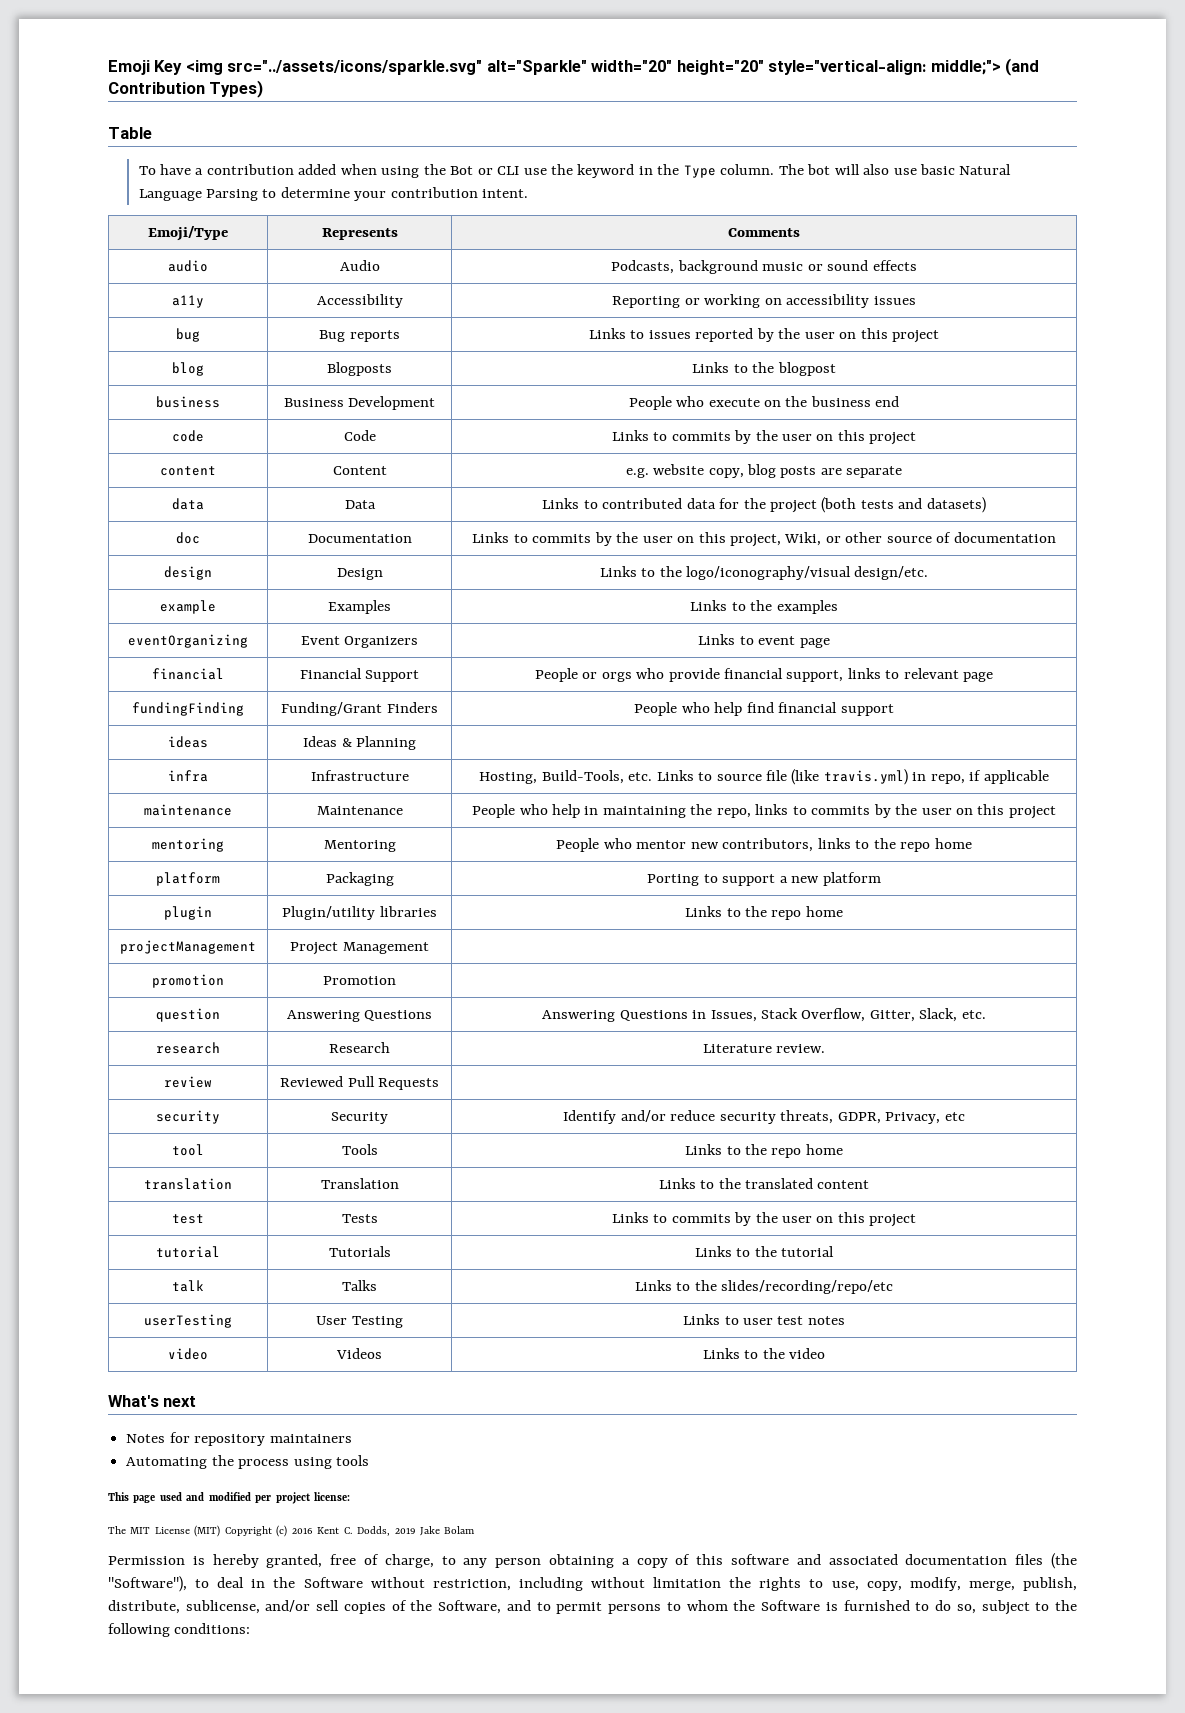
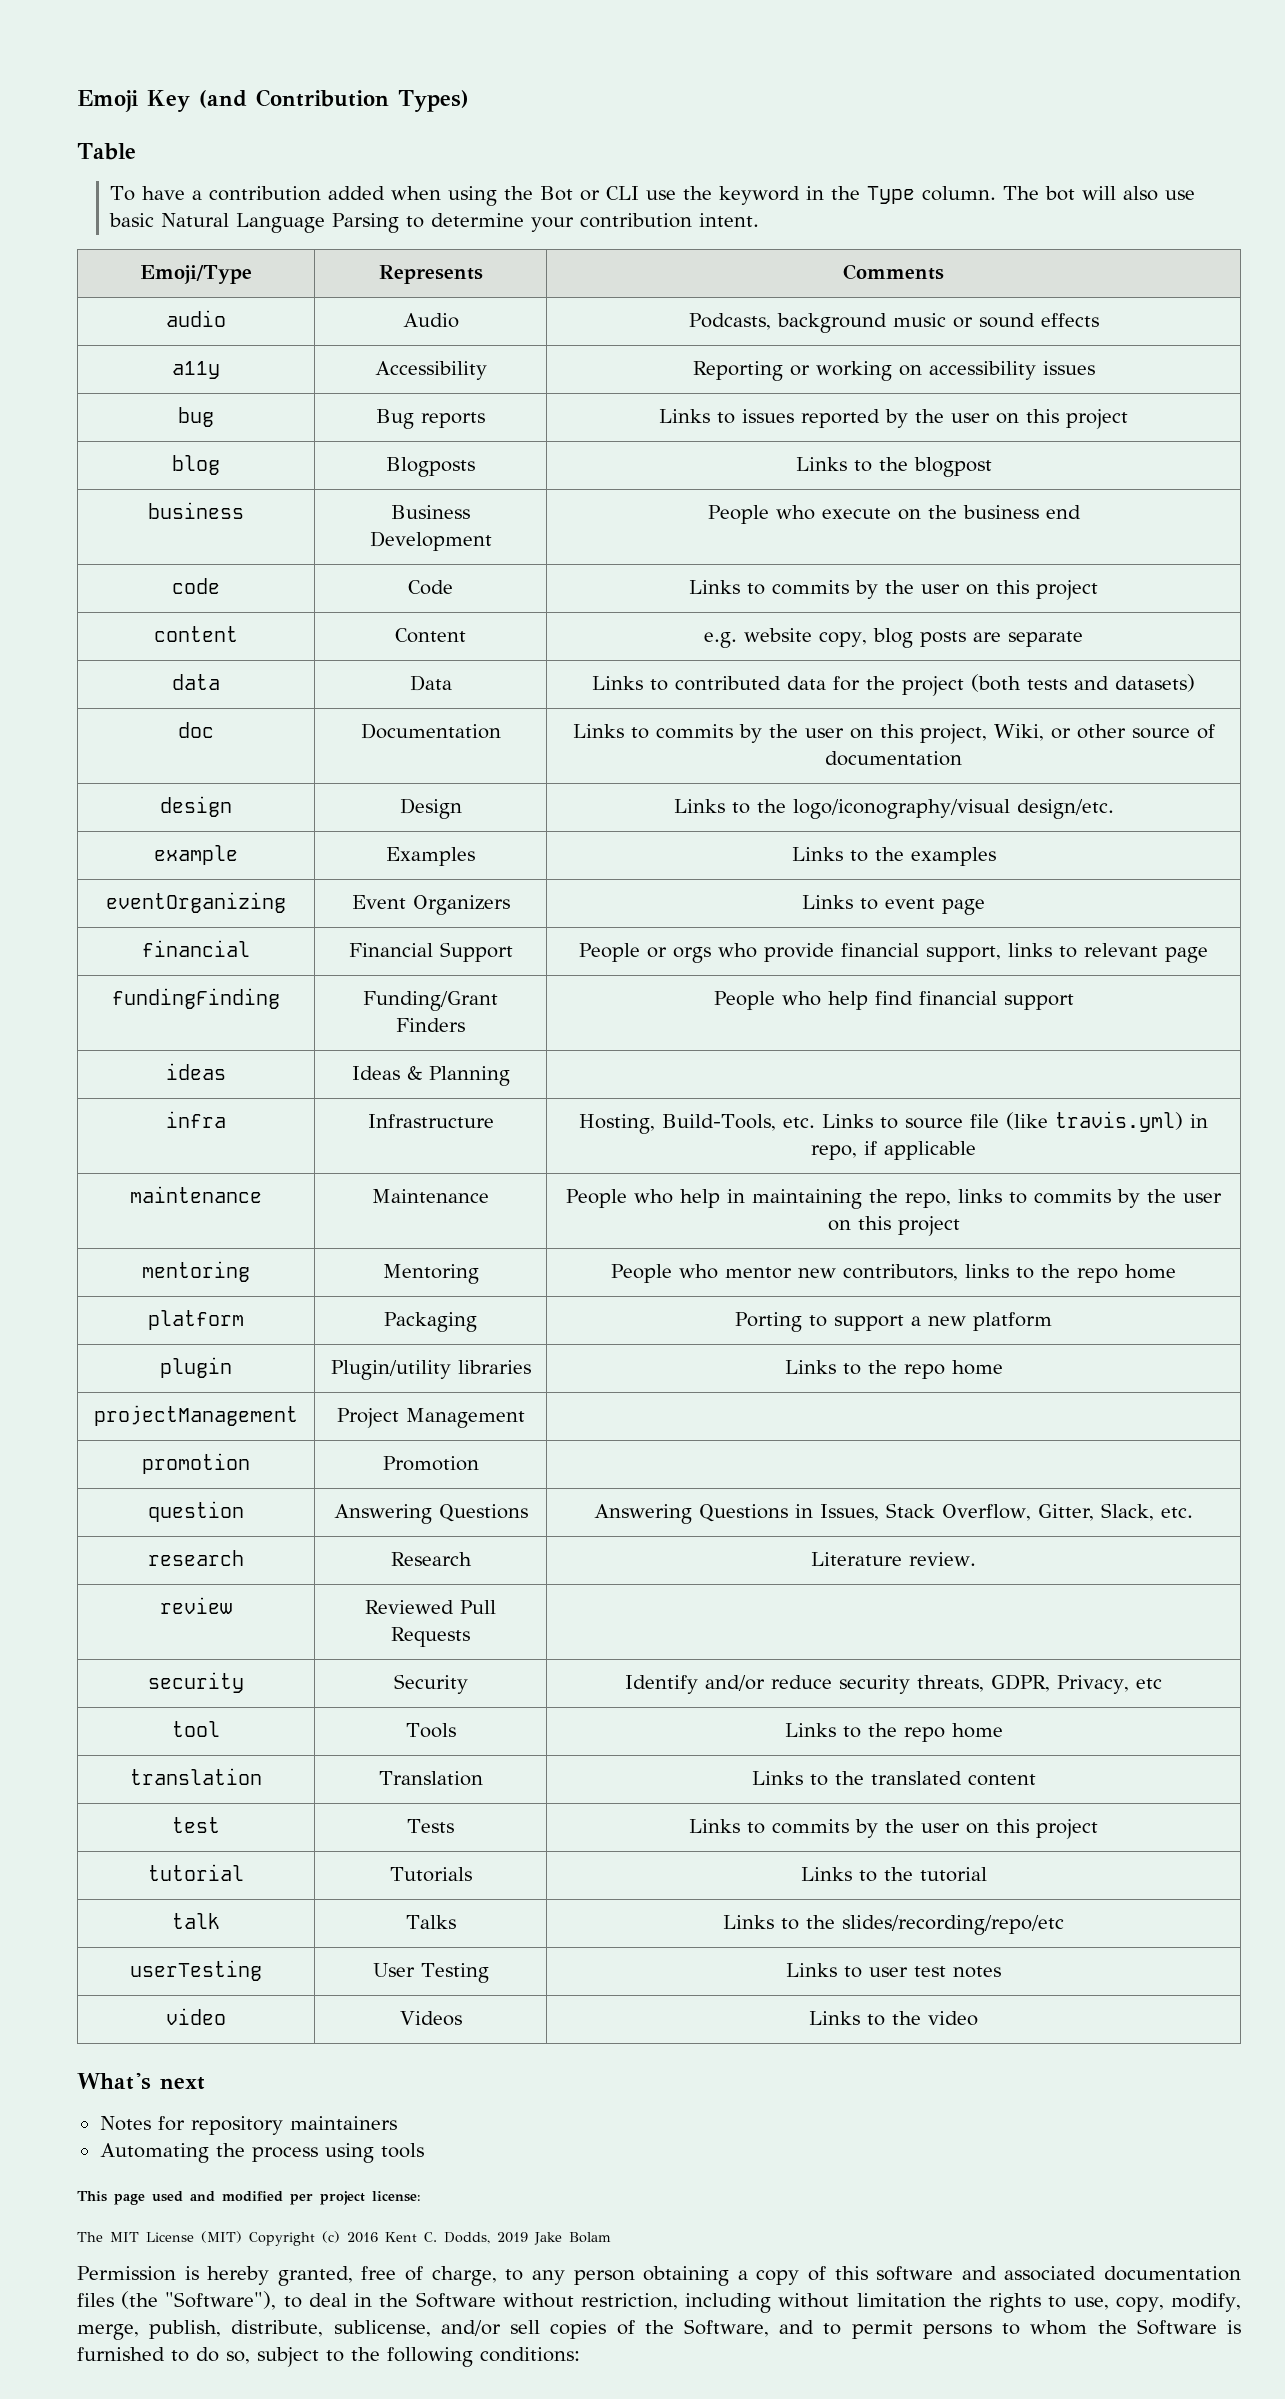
- Emoji Key <img src="../assets/icons/sparkle.svg" alt="Sparkle" width="20" height="20" style="vertical-align: middle;"> (and Contribution Types)
+ Emoji Key (and Contribution Types)

